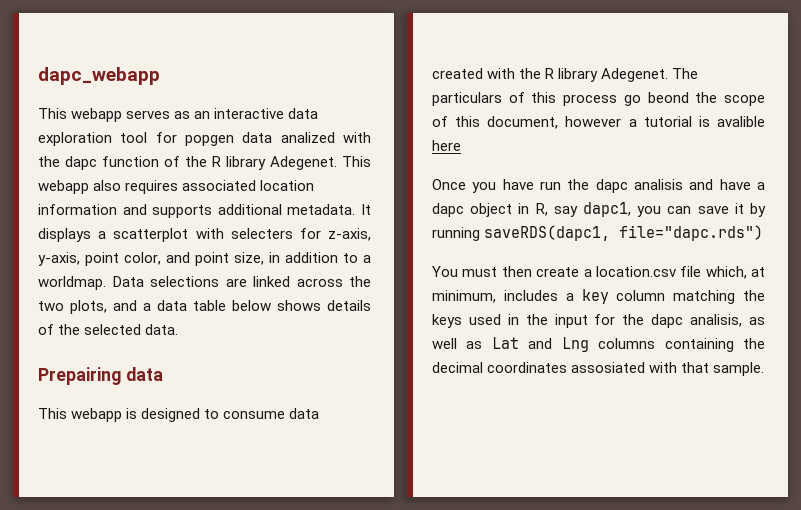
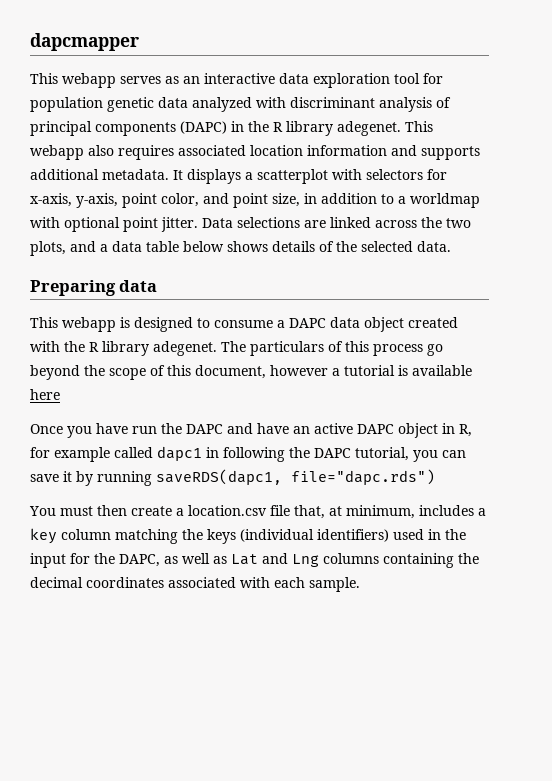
- dapc_webapp
+ dapcmapper
- This webapp serves as an interactive data exploration tool for popgen data analized with the dapc function of the R library Adegenet.
+ This webapp serves as an interactive data exploration tool for population genetic data analyzed with discriminant analysis of principal components (DAPC) in the R library adegenet.
- It displays a scatterplot with selecters for z-axis, y-axis, point color, and point size, in addition to a worldmap.
+ It displays a scatterplot with selectors for x-axis, y-axis, point color, and point size, in addition to a worldmap with optional point jitter.
- Prepairing data
+ Preparing data
- This webapp is designed to consume data created with the R library Adegenet.
+ This webapp is designed to consume a DAPC data object created with the R library adegenet.
- The particulars of this process go beond the scope of this document, however a tutorial is avalible here
+ The particulars of this process go beyond the scope of this document, however a tutorial is available here
- Once you have run the dapc analisis and have a dapc object in R, say dapc1, you can save it by running saveRDS(dapc1, file="dapc.rds")
+ Once you have run the DAPC and have an active DAPC object in R, for example called dapc1 in following the DAPC tutorial, you can save it by running saveRDS(dapc1, file="dapc.rds")
- You must then create a location.csv file which, at minimum, includes a key column matching the keys used in the input for the dapc analisis, as well as Lat and Lng columns containing the decimal coordinates assosiated with that sample.
+ You must then create a location.csv file that, at minimum, includes a key column matching the keys (individual identifiers) used in the input for the DAPC, as well as Lat and Lng columns containing the decimal coordinates associated with each sample.

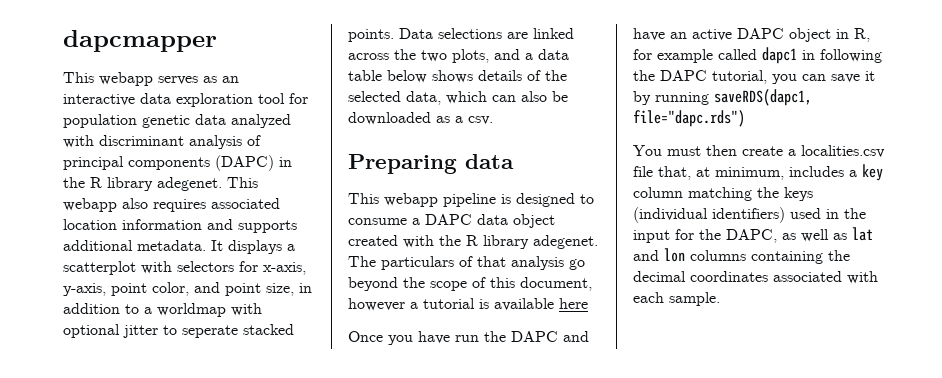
- It displays a scatterplot with selectors for x-axis, y-axis, point color, and point size, in addition to a worldmap with optional point jitter.
+ It displays a scatterplot with selectors for x-axis, y-axis, point color, and point size, in addition to a worldmap with optional jitter to seperate stacked points.
- Data selections are linked across the two plots, and a data table below shows details of the selected data.
+ Data selections are linked across the two plots, and a data table below shows details of the selected data, which can also be downloaded as a csv.
- This webapp is designed to consume a DAPC data object created with the R library adegenet.
+ This webapp pipeline is designed to consume a DAPC data object created with the R library adegenet.
- The particulars of this process go beyond the scope of this document, however a tutorial is available here
+ The particulars of that analysis go beyond the scope of this document, however a tutorial is available here
- You must then create a location.csv file that, at minimum, includes a key column matching the keys (individual identifiers) used in the input for the DAPC, as well as Lat and Lng columns containing the decimal coordinates associated with each sample.
+ You must then create a localities.csv file that, at minimum, includes a key column matching the keys (individual identifiers) used in the input for the DAPC, as well as lat and lon columns containing the decimal coordinates associated with each sample.

